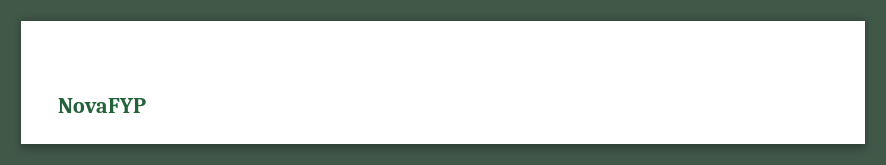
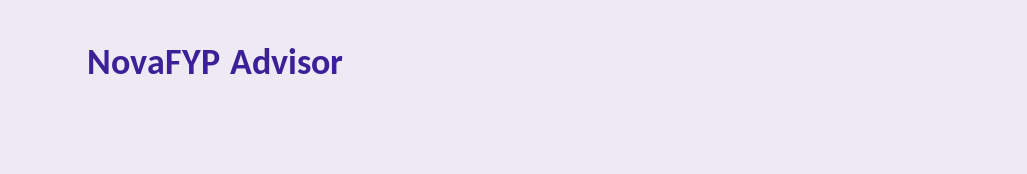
- NovaFYP
+ NovaFYP Advisor

